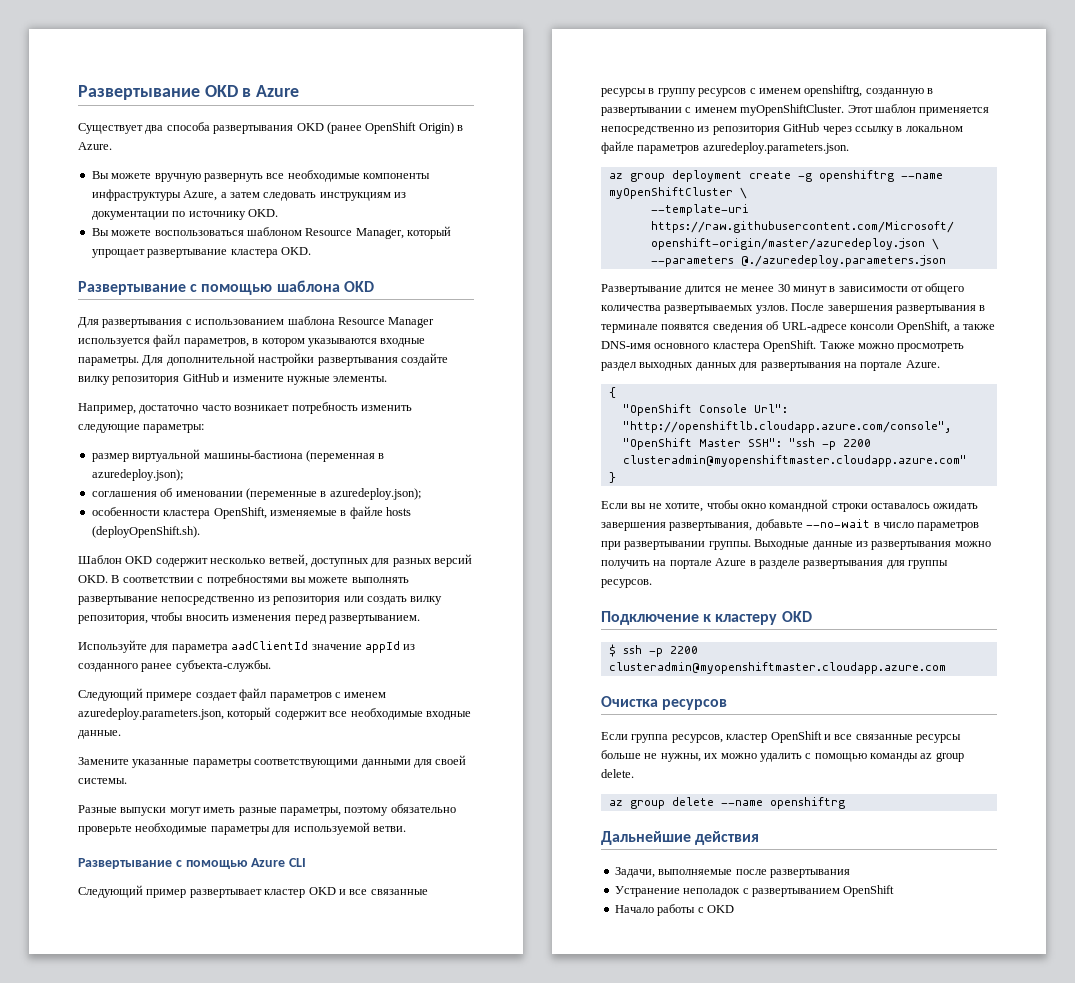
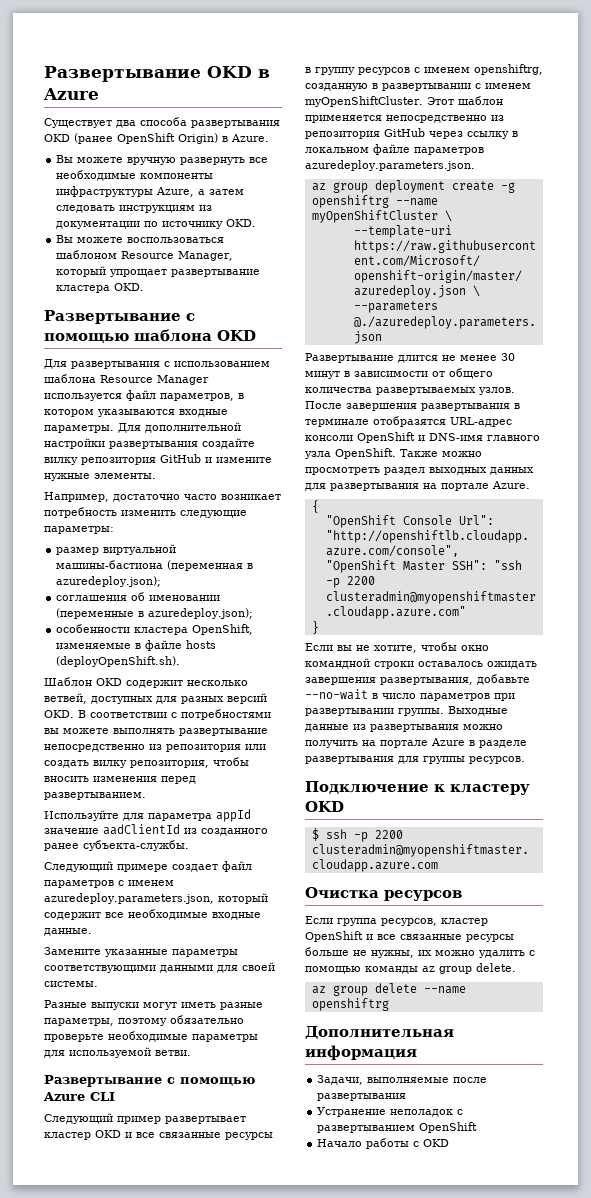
- Используйте для параметра aadClientId значение appId из созданного ранее субъекта-службы.
+ Используйте для параметра appId значение aadClientId из созданного ранее субъекта-службы.
- После завершения развертывания в терминале появятся сведения об URL-адресе консоли OpenShift, а также DNS-имя основного кластера OpenShift.
+ После завершения развертывания в терминале отобразятся URL-адрес консоли OpenShift и DNS-имя главного узла OpenShift.
- Дальнейшие действия
+ Дополнительная информация

